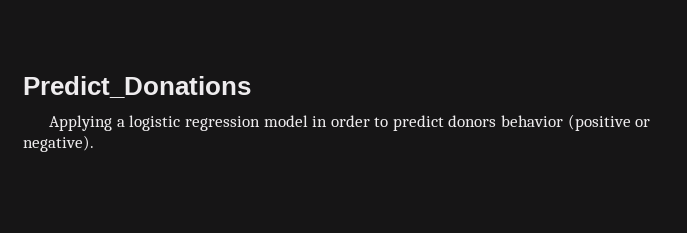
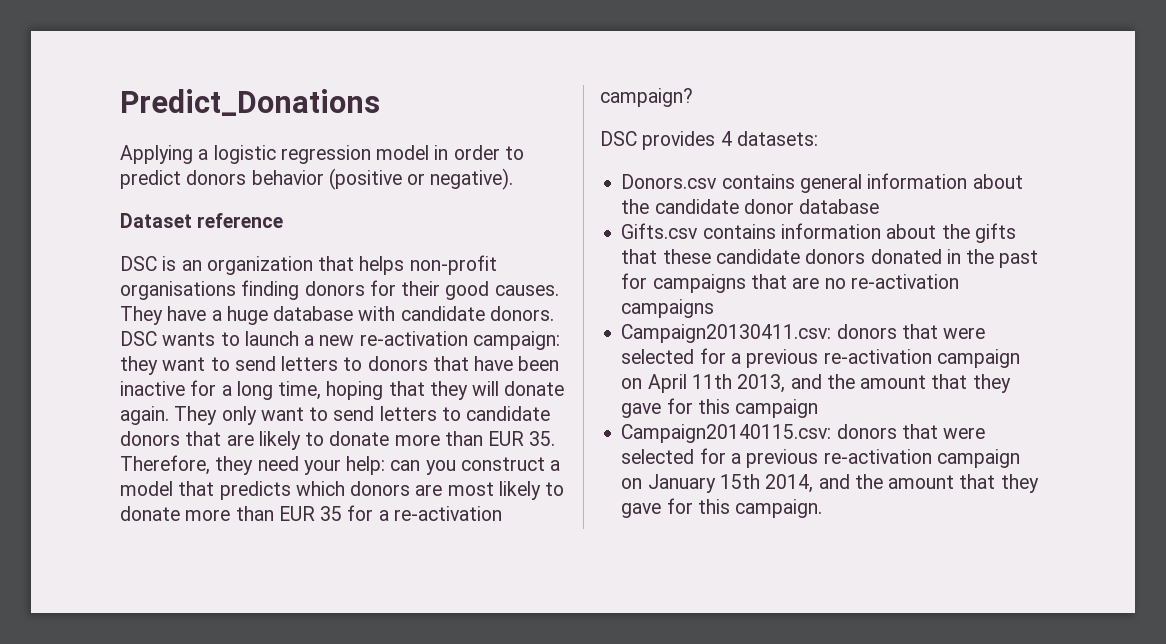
+ Dataset reference
+ DSC is an organization that helps non-profit organisations finding donors for their good causes. They have a huge database with candidate donors. DSC wants to launch a new re-activation campaign: they want to send letters to donors that have been inactive for a long time, hoping that they will donate again. They only want to send letters to candidate donors that are likely to donate more than EUR 35. Therefore, they need your help: can you construct a model that predicts which donors are most likely to donate more than EUR 35 for a re-activation campaign?
+ DSC provides 4 datasets:
+ Donors.csv contains general information about the candidate donor database
+ Gifts.csv contains information about the gifts that these candidate donors donated in the past for campaigns that are no re-activation campaigns
+ Campaign20130411.csv: donors that were selected for a previous re-activation campaign on April 11th 2013, and the amount that they gave for this campaign
+ Campaign20140115.csv: donors that were selected for a previous re-activation campaign on January 15th 2014, and the amount that they gave for this campaign.

